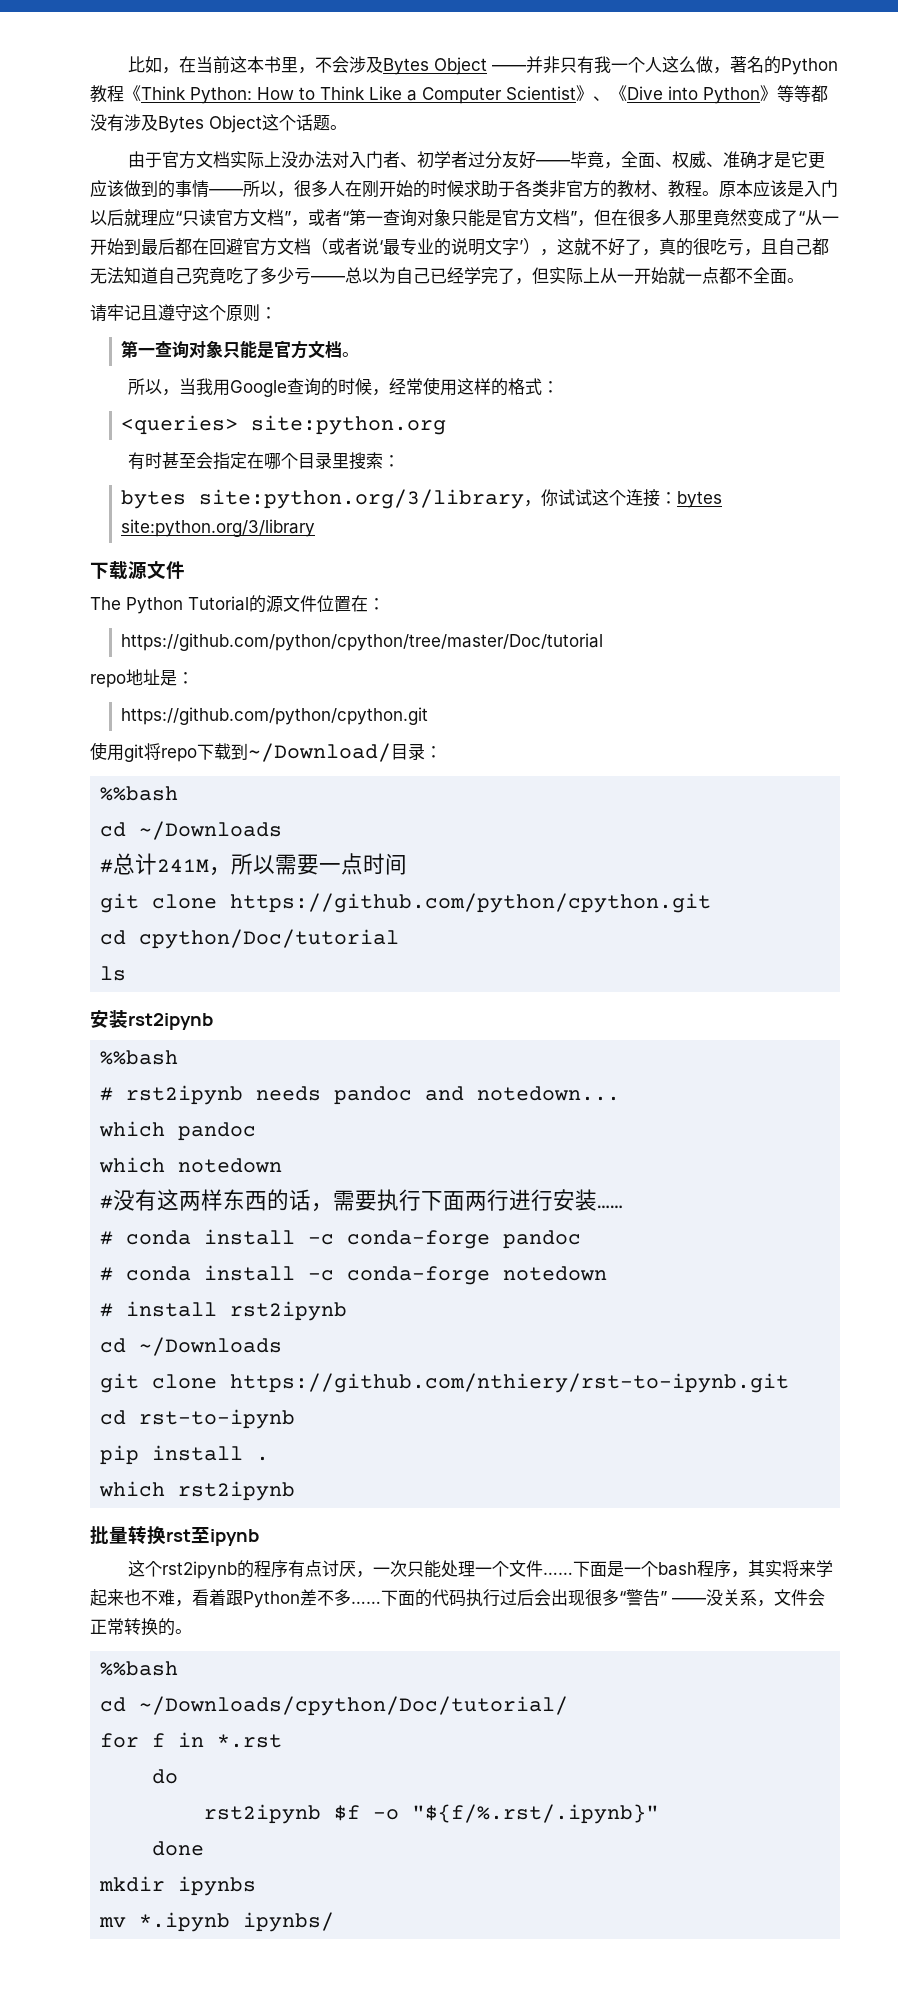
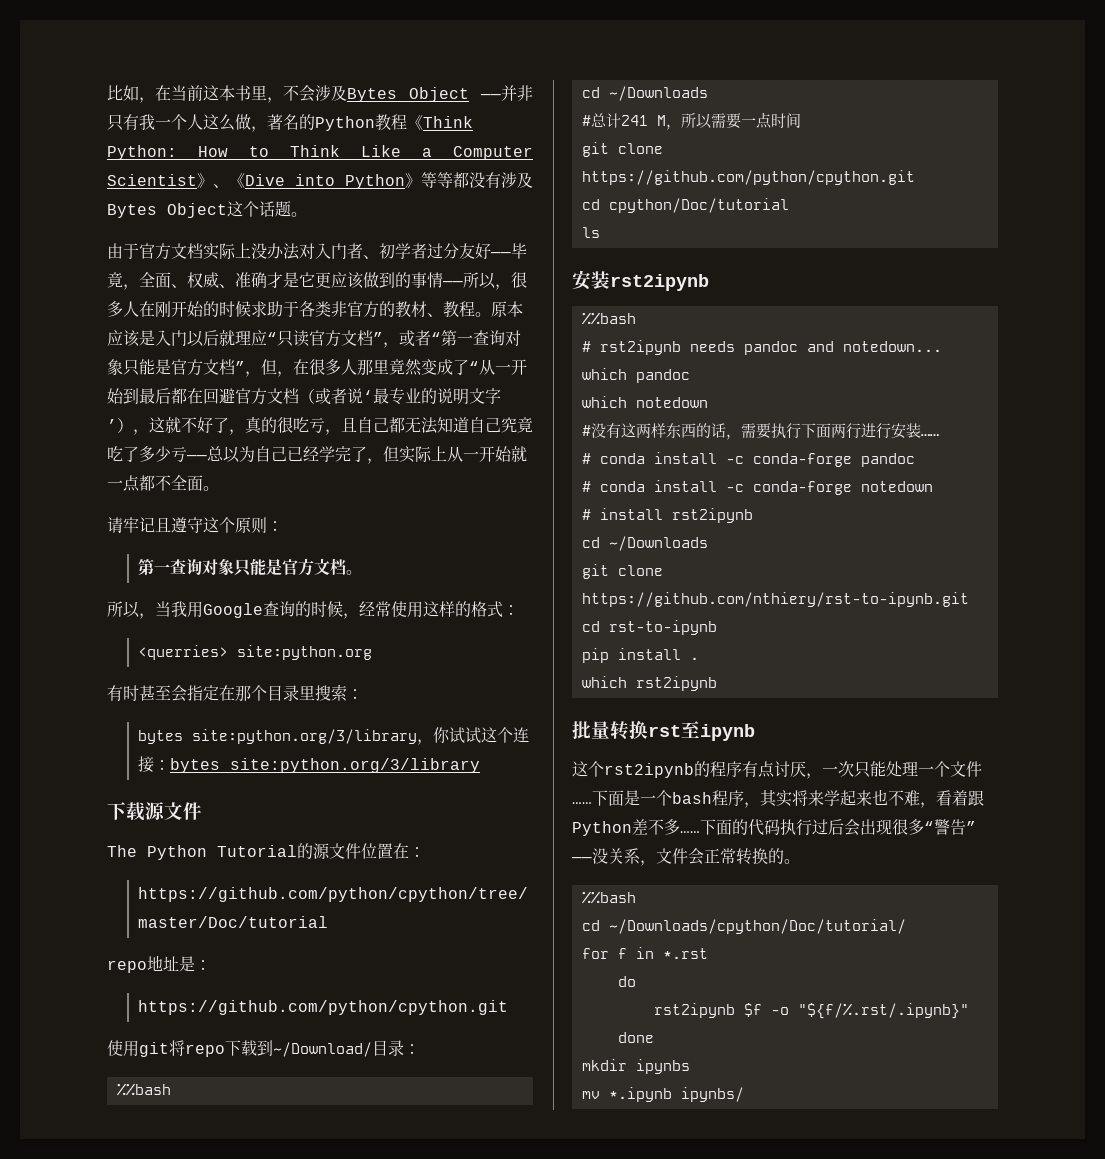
- 原本应该是入门以后就理应“只读官方文档”，或者“第一查询对象只能是官方文档”，但在很多人那里竟然变成了“从一开始到最后都在回避官方文档（或者说‘最专业的说明文字’），这就不好了，真的很吃亏，且自己都无法知道自己究竟吃了多少亏——总以为自己已经学完了，但实际上从一开始就一点都不全面。
+ 原本应该是入门以后就理应“只读官方文档”，或者“第一查询对象只能是官方文档”，但，在很多人那里竟然变成了“从一开始到最后都在回避官方文档（或者说‘最专业的说明文字’），这就不好了，真的很吃亏，且自己都无法知道自己究竟吃了多少亏——总以为自己已经学完了，但实际上从一开始就一点都不全面。
- <queries> site:python.org
+ <querries> site:python.org
- 有时甚至会指定在哪个目录里搜索：
+ 有时甚至会指定在那个目录里搜索：
- #总计241M，所以需要一点时间
+ #总计241 M，所以需要一点时间

